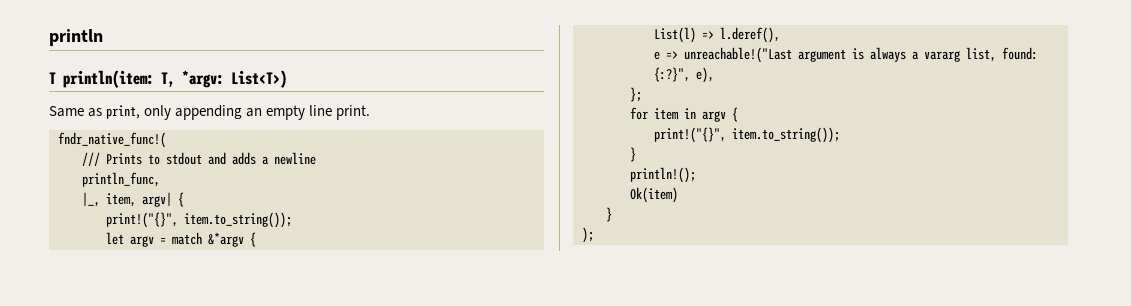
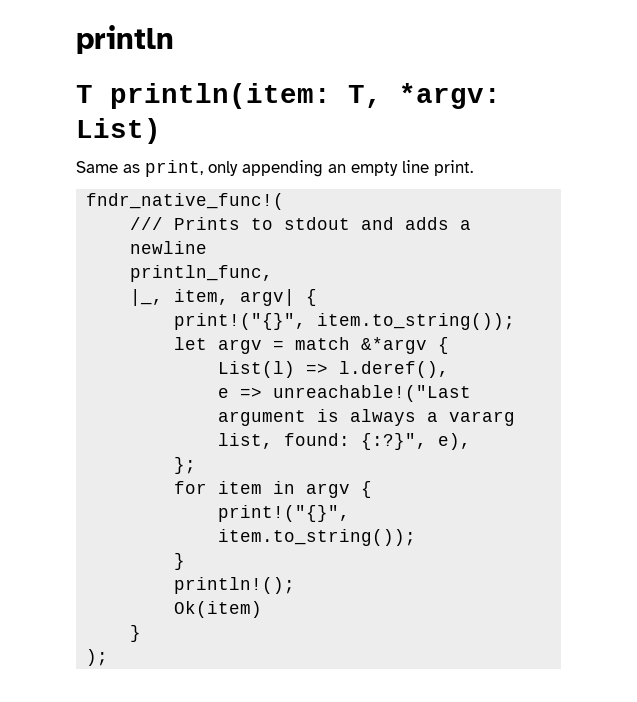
- T println(item: T, *argv: List<T>)
+ T println(item: T, *argv: List)

